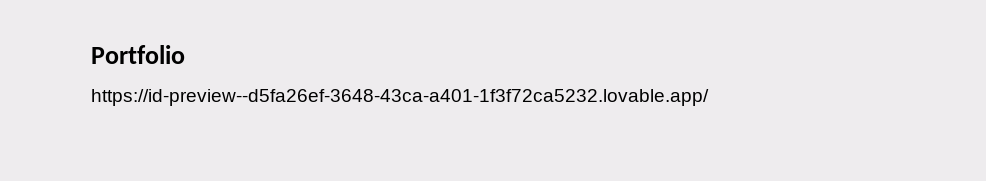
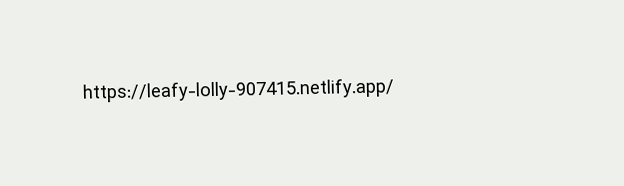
- Portfolio
- https://id-preview--d5fa26ef-3648-43ca-a401-1f3f72ca5232.lovable.app/
+ https://leafy-lolly-907415.netlify.app/

